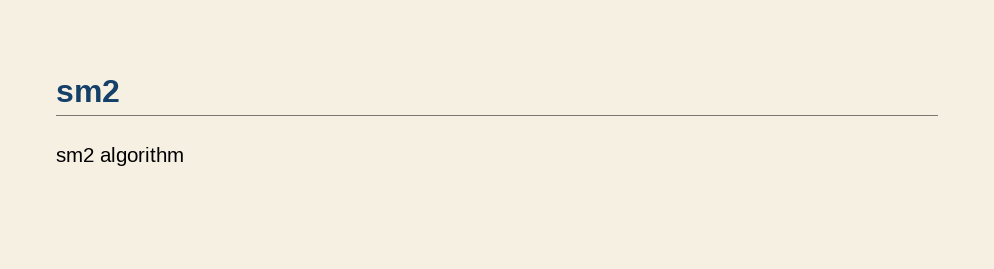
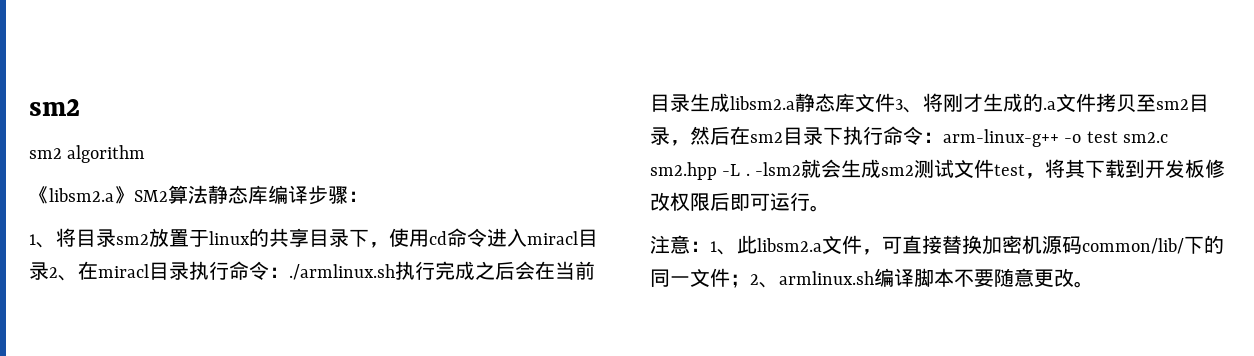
+ 《libsm2.a》SM2算法静态库编译步骤：
+ 1、将目录sm2放置于linux的共享目录下，使用cd命令进入miracl目录2、在miracl目录执行命令：./armlinux.sh执行完成之后会在当前目录生成libsm2.a静态库文件3、将刚才生成的.a文件拷贝至sm2目录，然后在sm2目录下执行命令：arm-linux-g++ -o test sm2.c sm2.hpp -L . -lsm2就会生成sm2测试文件test，将其下载到开发板修改权限后即可运行。
+ 注意：1、此libsm2.a文件，可直接替换加密机源码common/lib/下的同一文件；2、armlinux.sh编译脚本不要随意更改。

